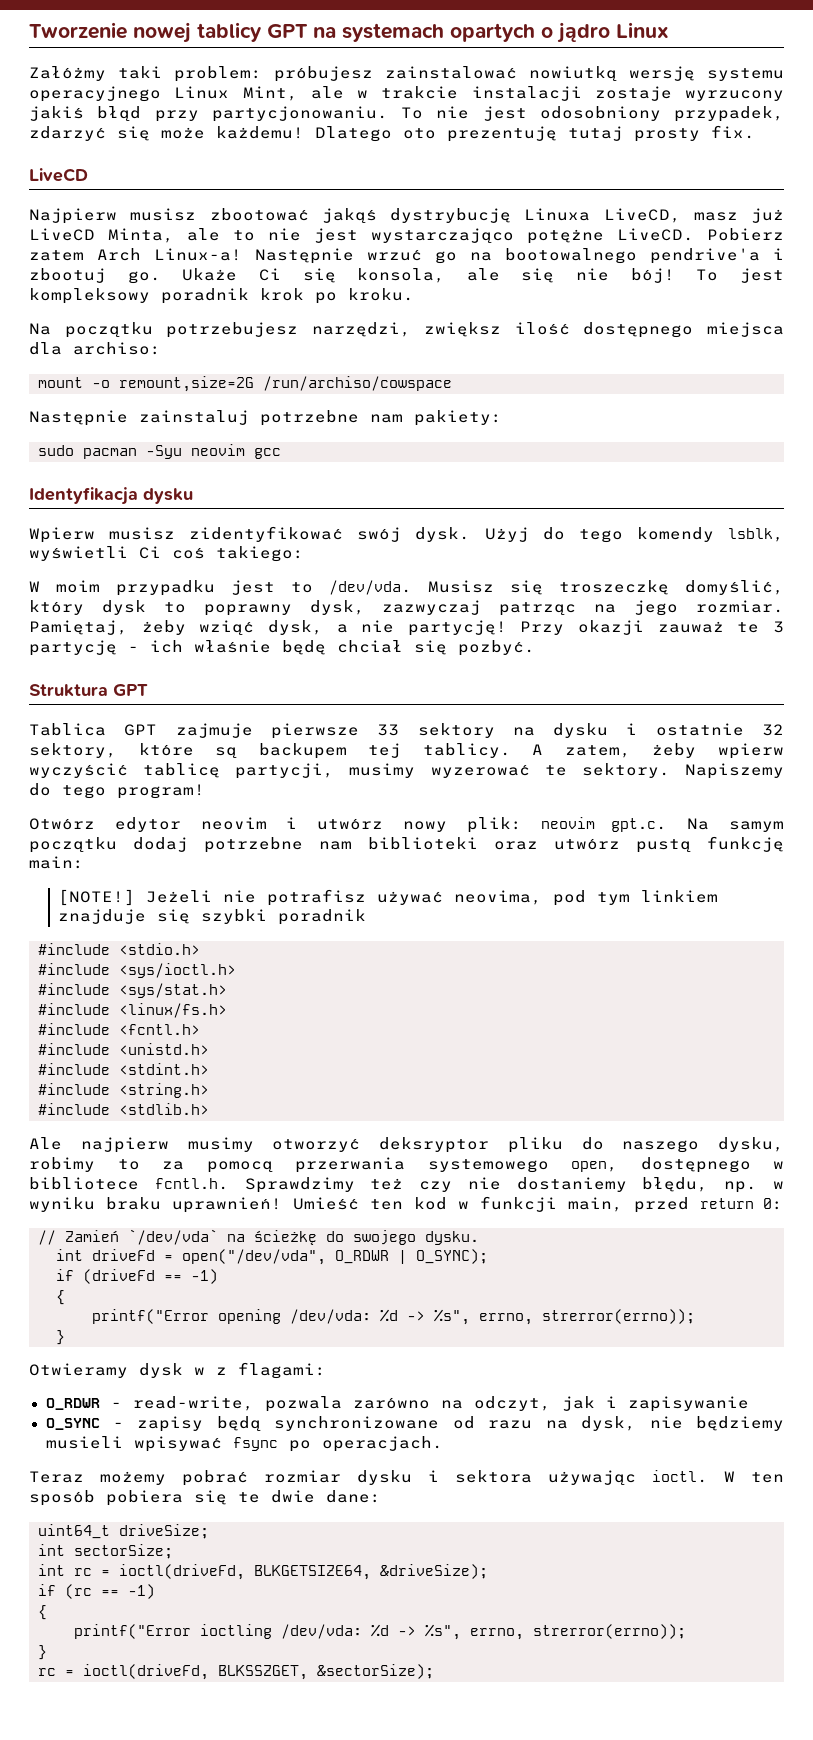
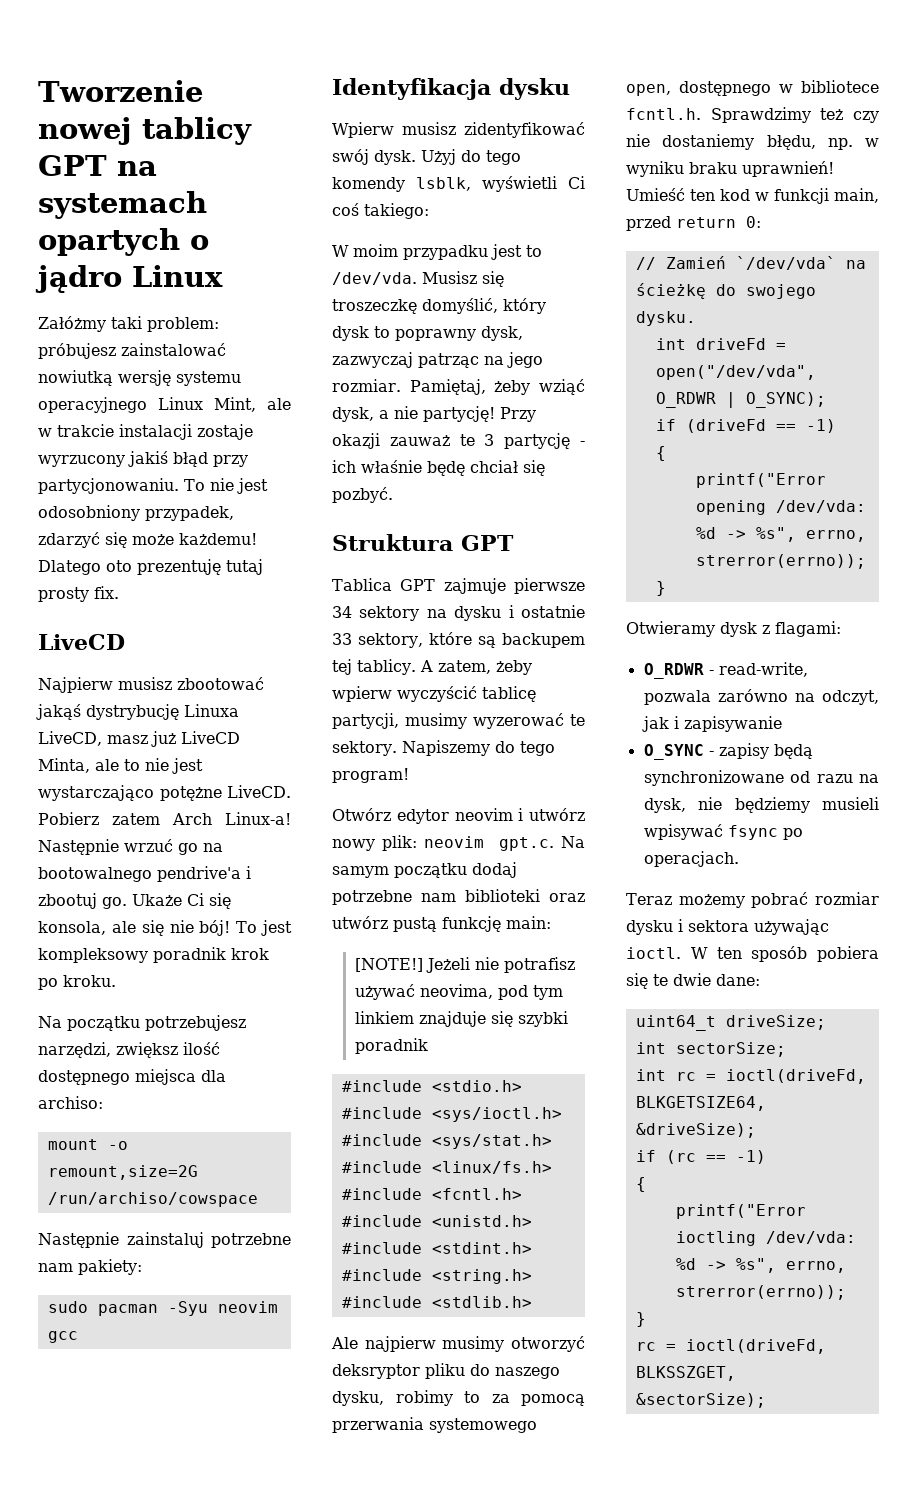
- Tablica GPT zajmuje pierwsze 33 sektory na dysku i ostatnie 32 sektory, które są backupem tej tablicy.
+ Tablica GPT zajmuje pierwsze 34 sektory na dysku i ostatnie 33 sektory, które są backupem tej tablicy.
- Otwieramy dysk w z flagami:
+ Otwieramy dysk z flagami:

